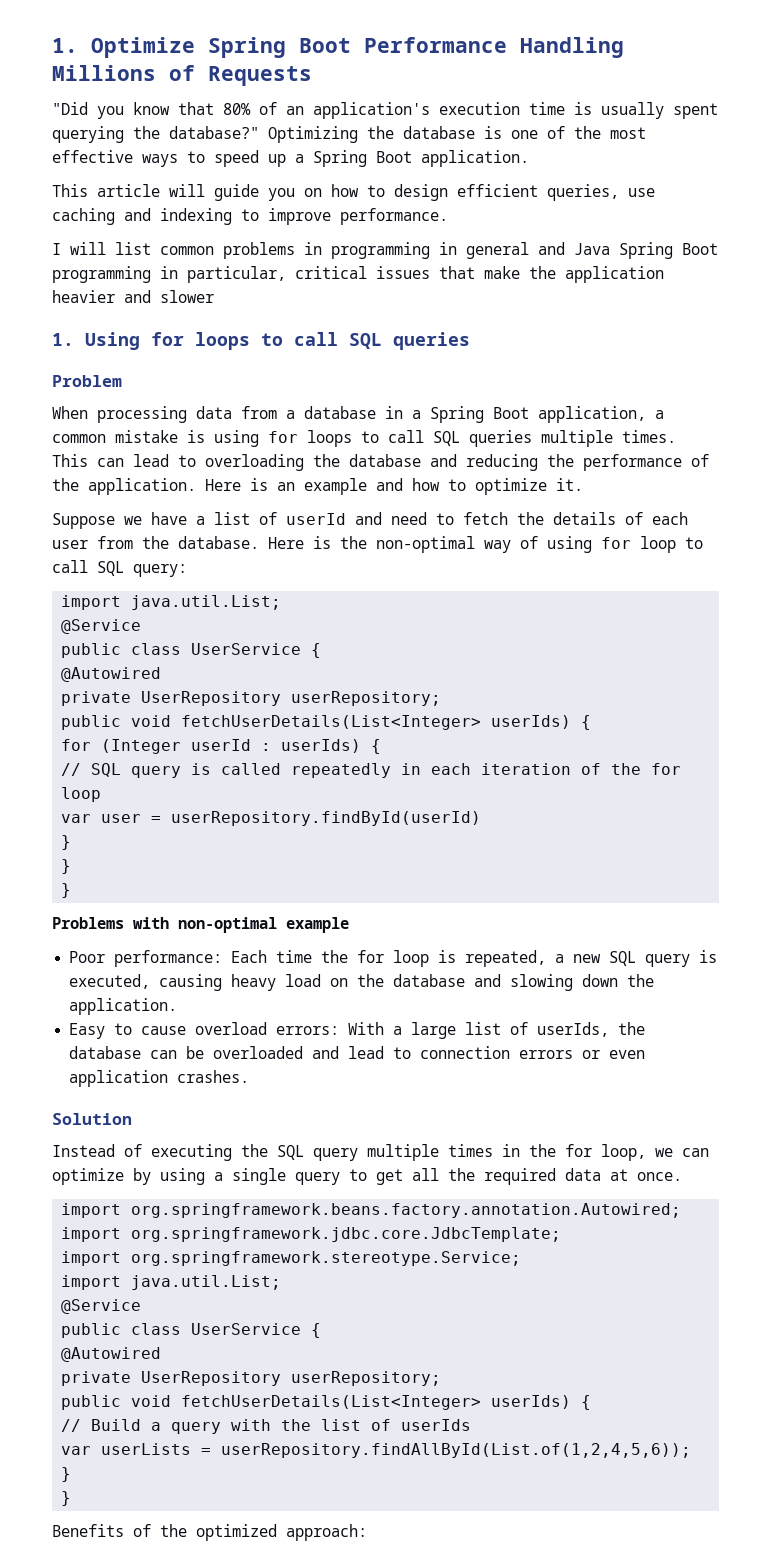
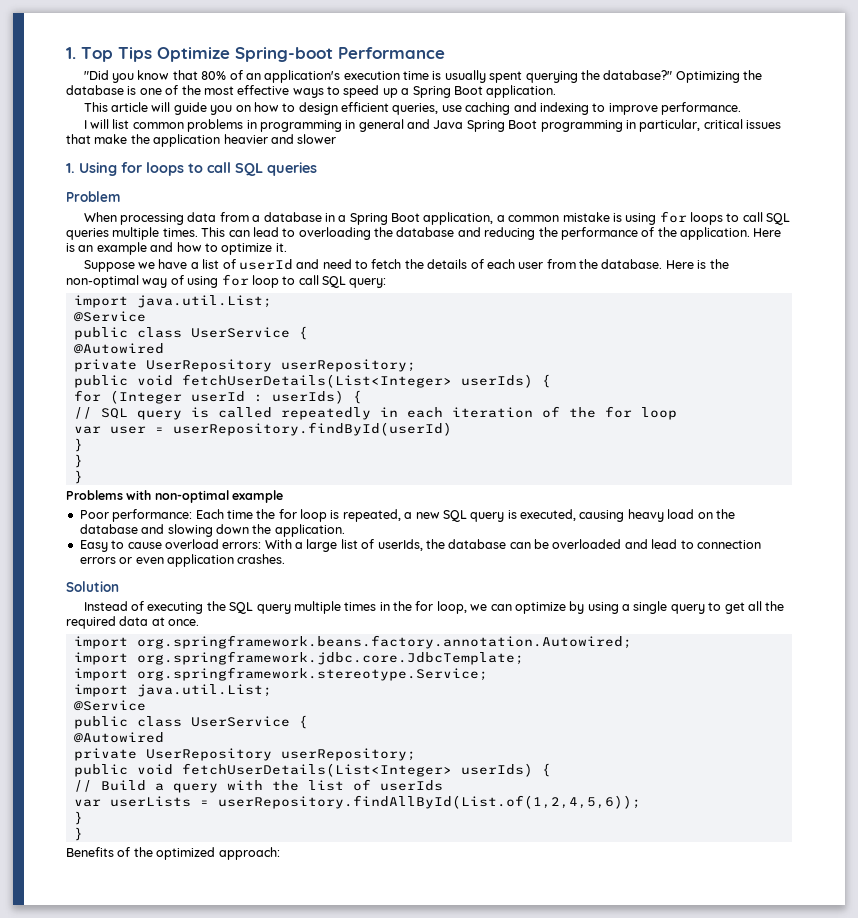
- 1. Optimize Spring Boot Performance Handling Millions of Requests
+ 1. Top Tips Optimize Spring-boot Performance

